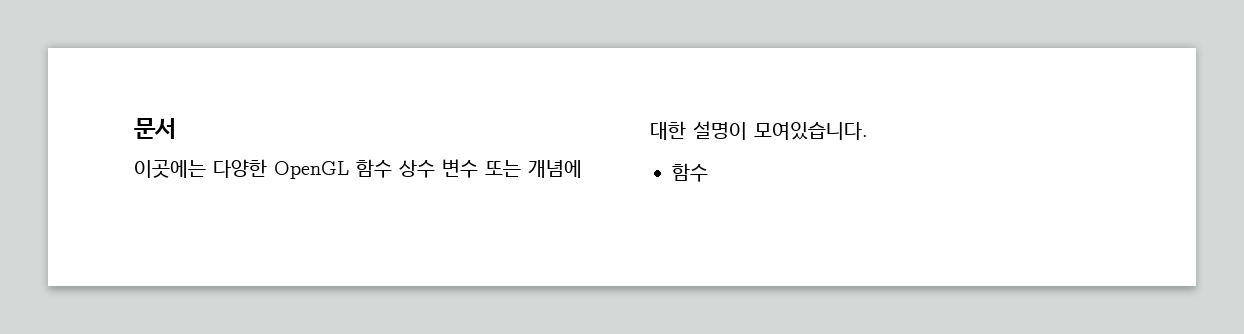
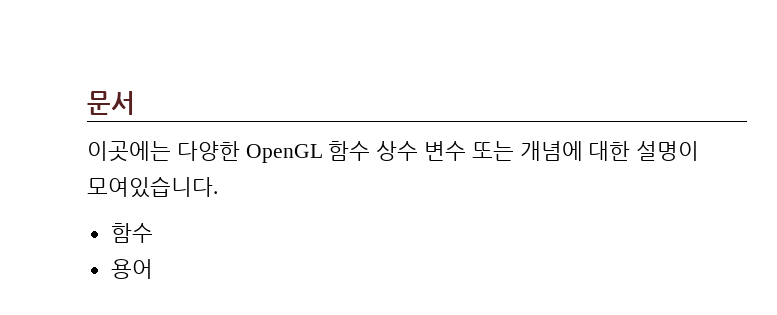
+ 용어

